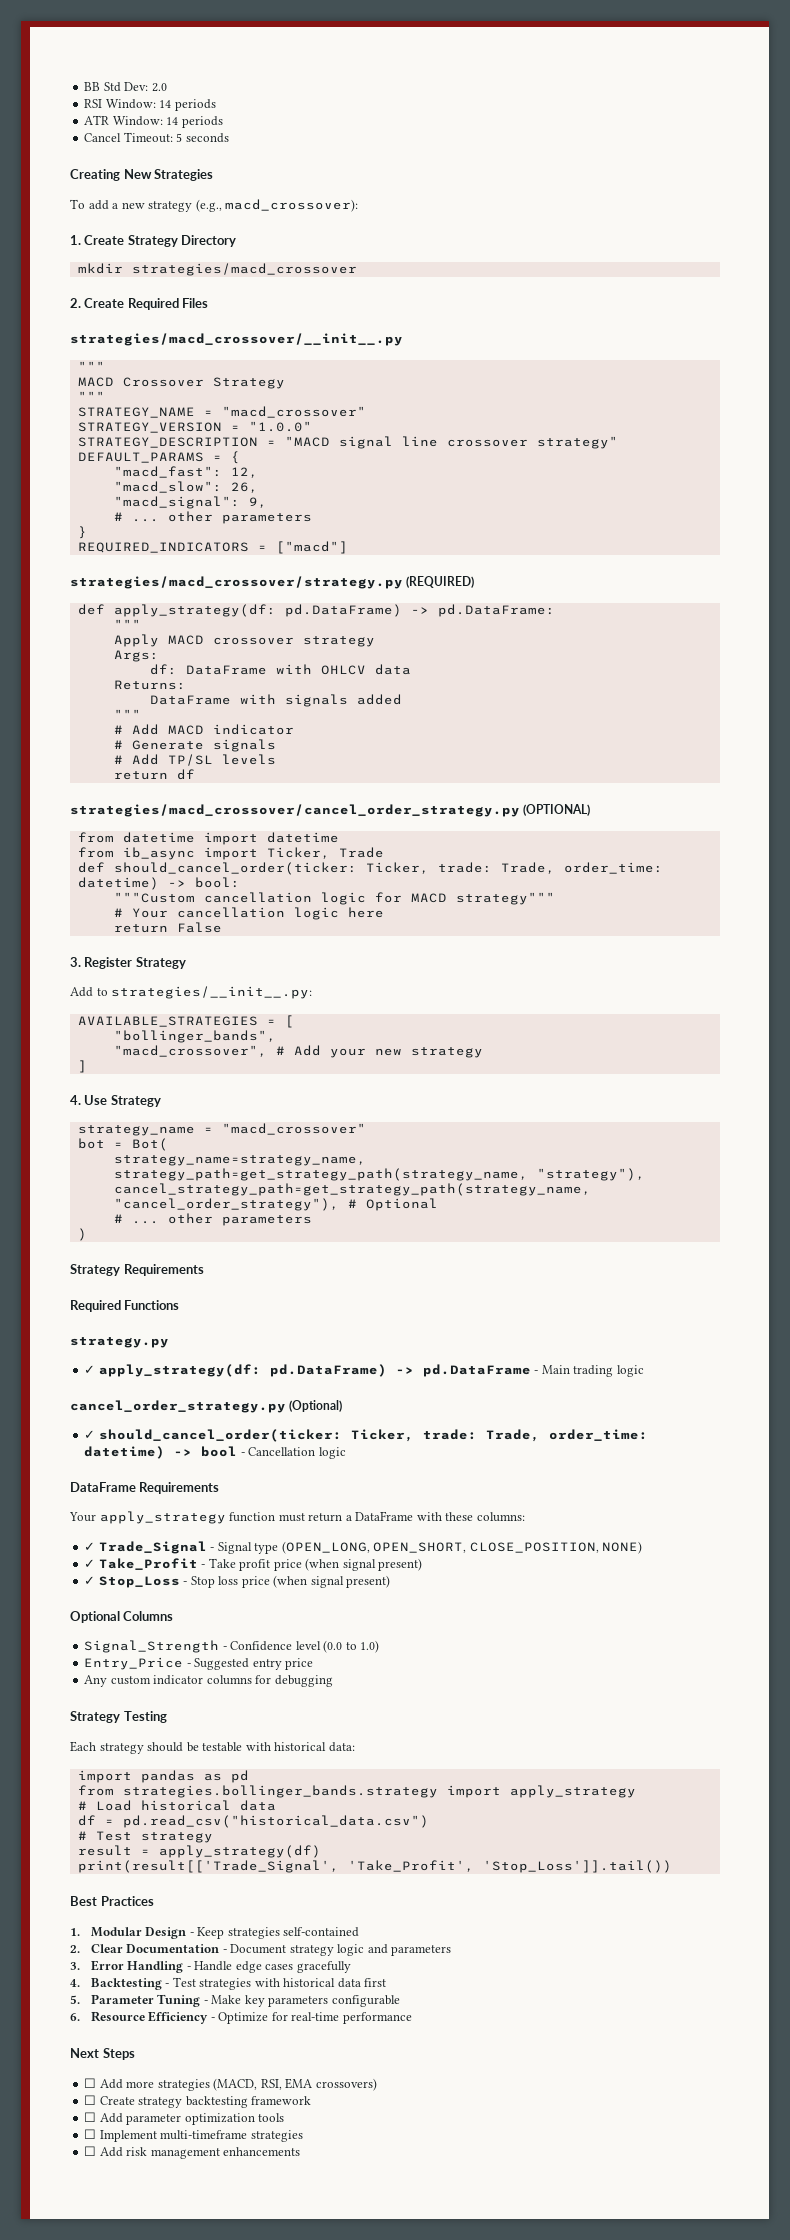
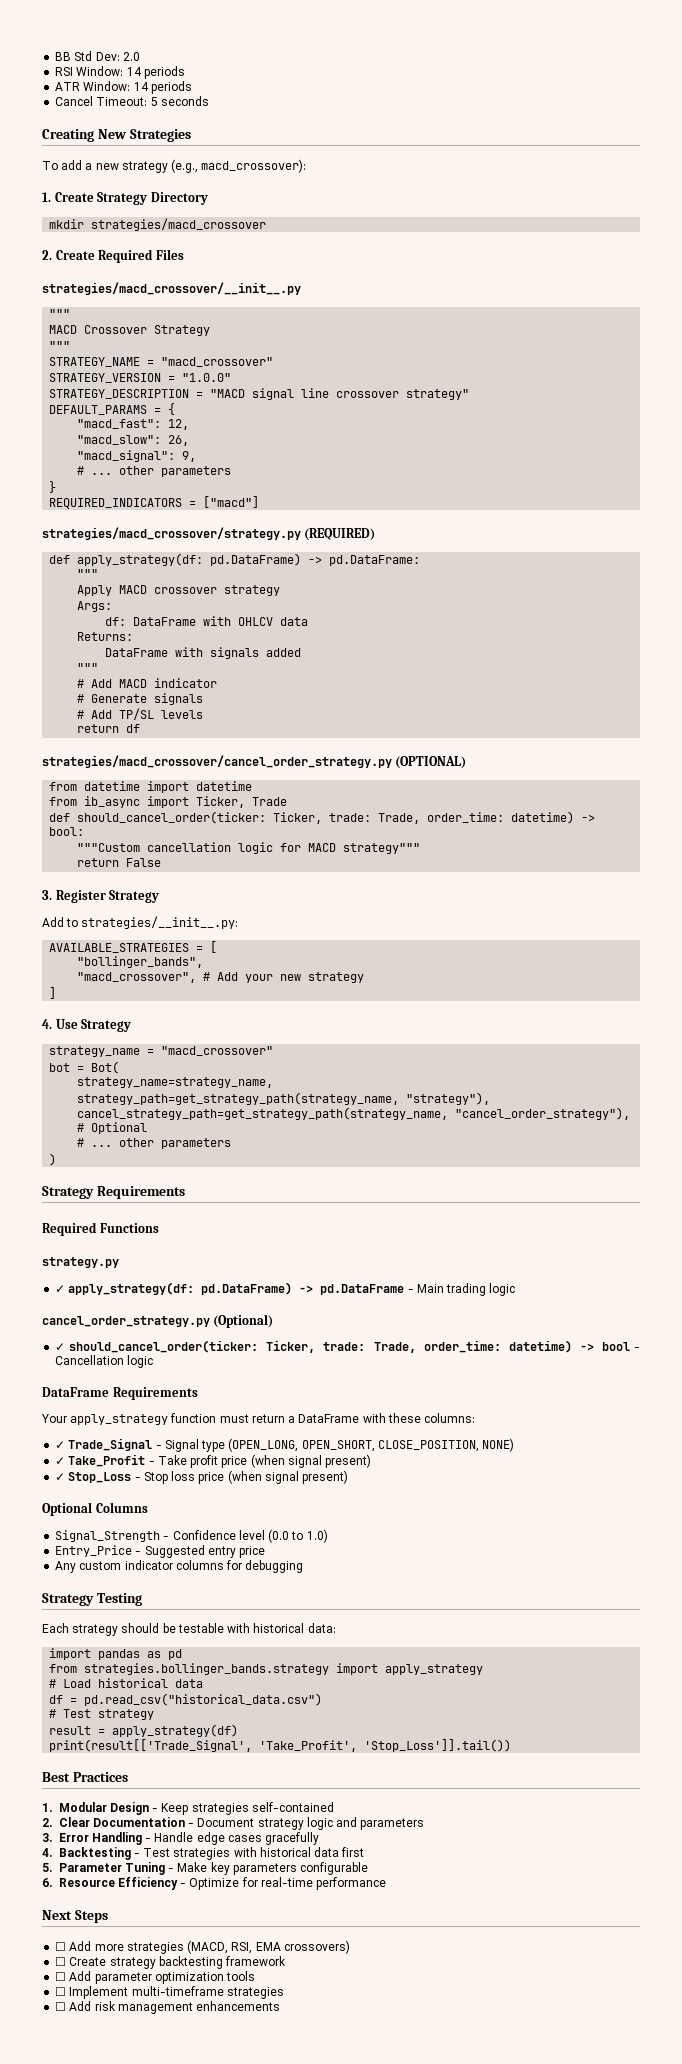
- # Your cancellation logic here

